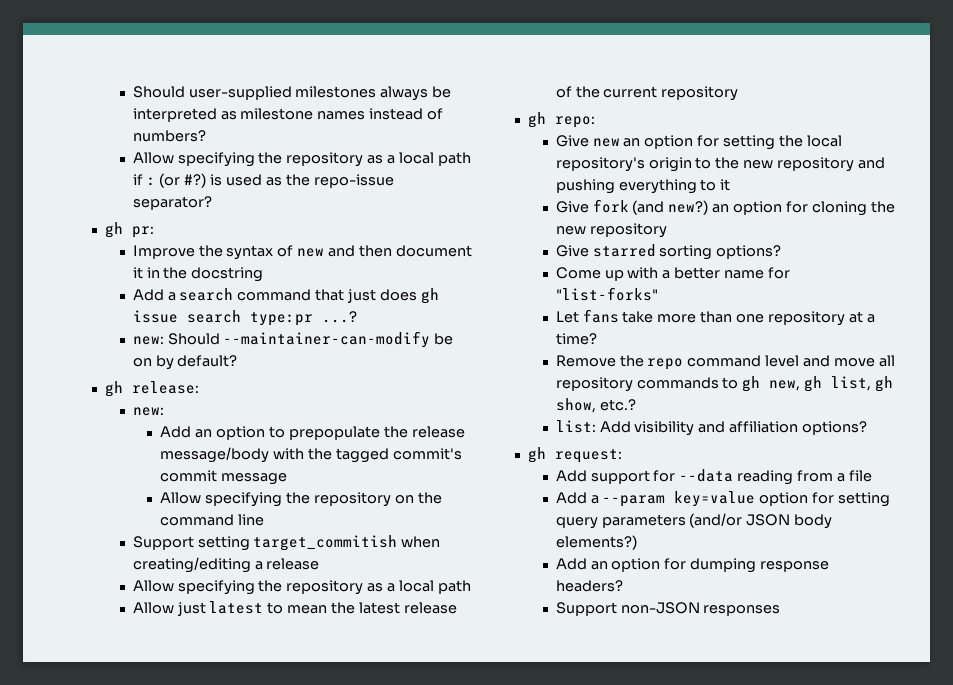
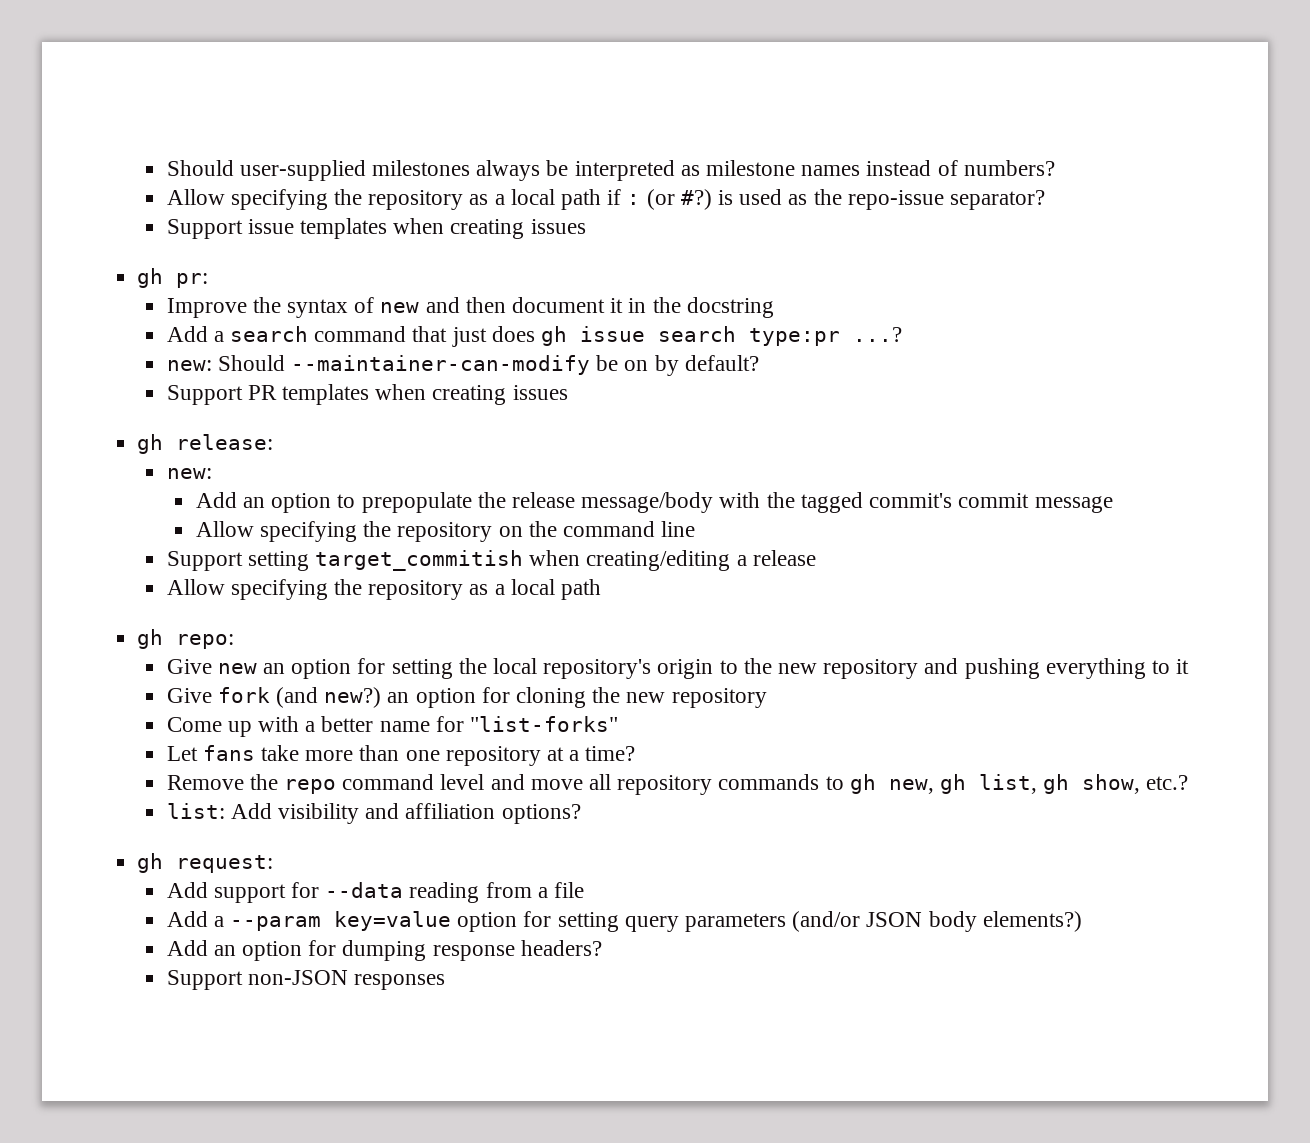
+ Support issue templates when creating issues
+ Support PR templates when creating issues
- Allow just latest to mean the latest release of the current repository
- Give starred sorting options?

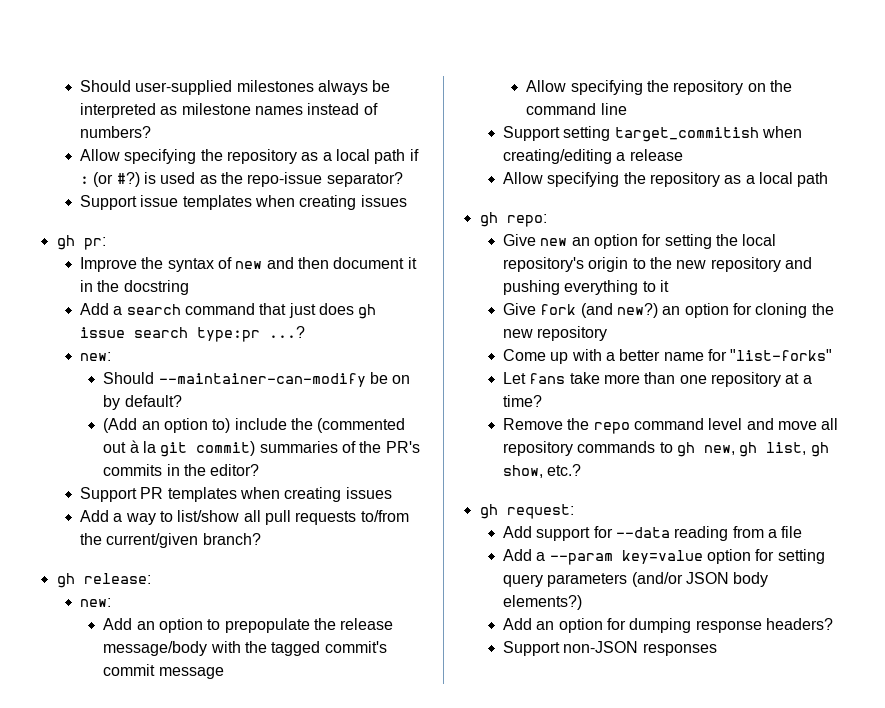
  Add a search command that just does gh issue search type:pr ...?
- new: Should --maintainer-can-modify be on by default?
+ new:
+ Should --maintainer-can-modify be on by default?
+ (Add an option to) include the (commented out à la git commit) summaries of the PR's commits in the editor?
+ Add a way to list/show all pull requests to/from the current/given branch?
- list: Add visibility and affiliation options?

